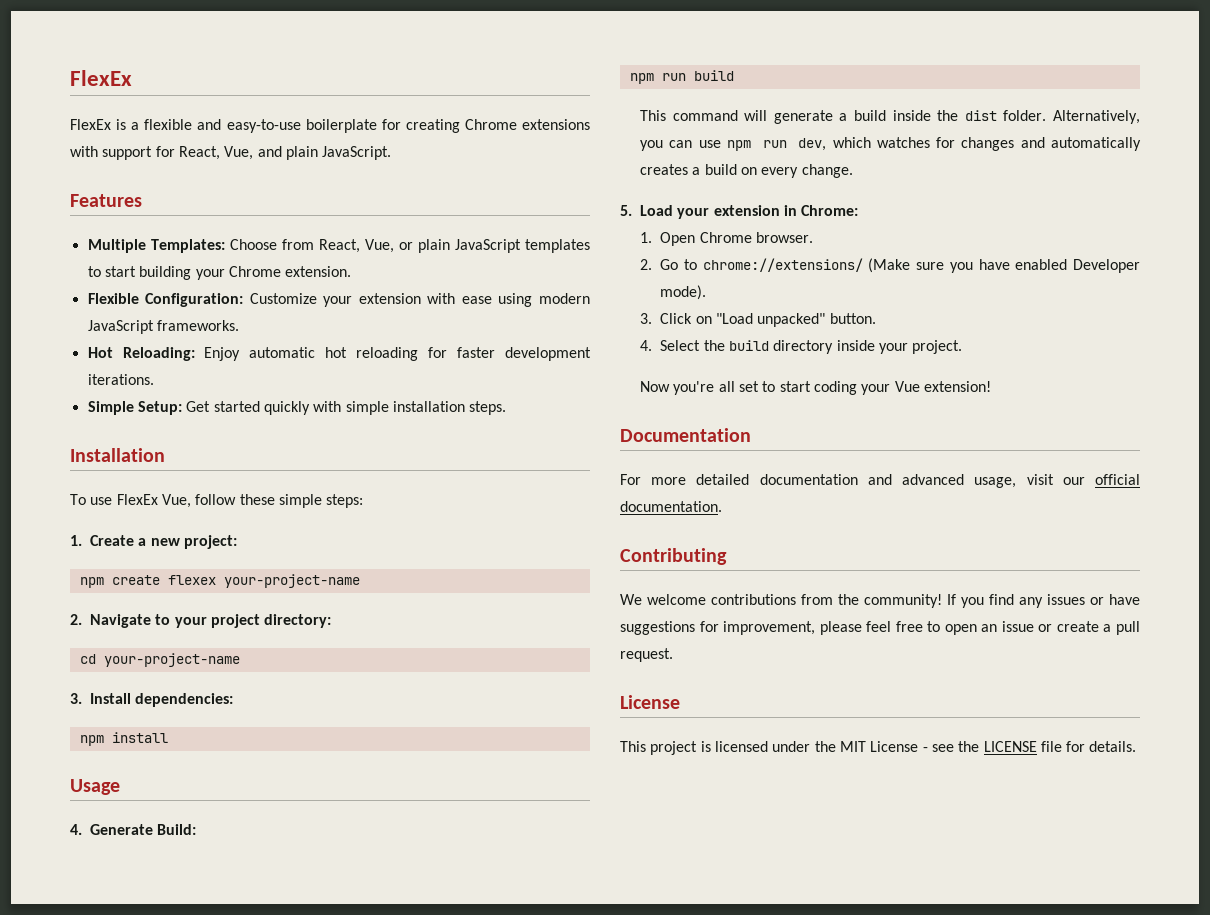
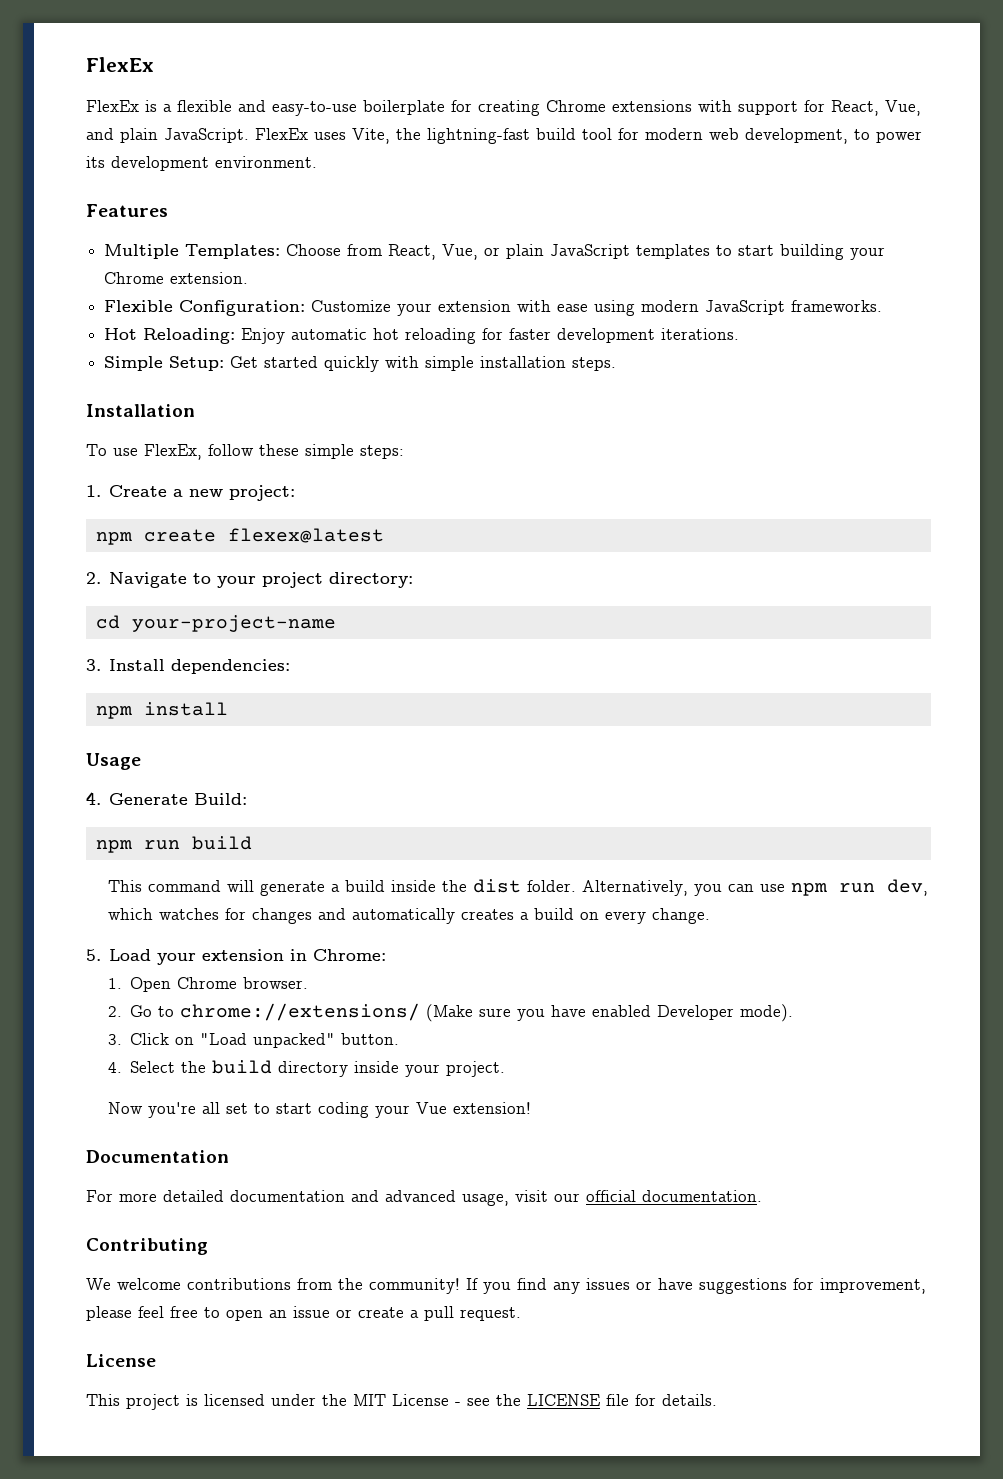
+ FlexEx uses Vite, the lightning-fast build tool for modern web development, to power its development environment.
- To use FlexEx Vue, follow these simple steps:
+ To use FlexEx, follow these simple steps:
- npm create flexex your-project-name
+ npm create flexex@latest

